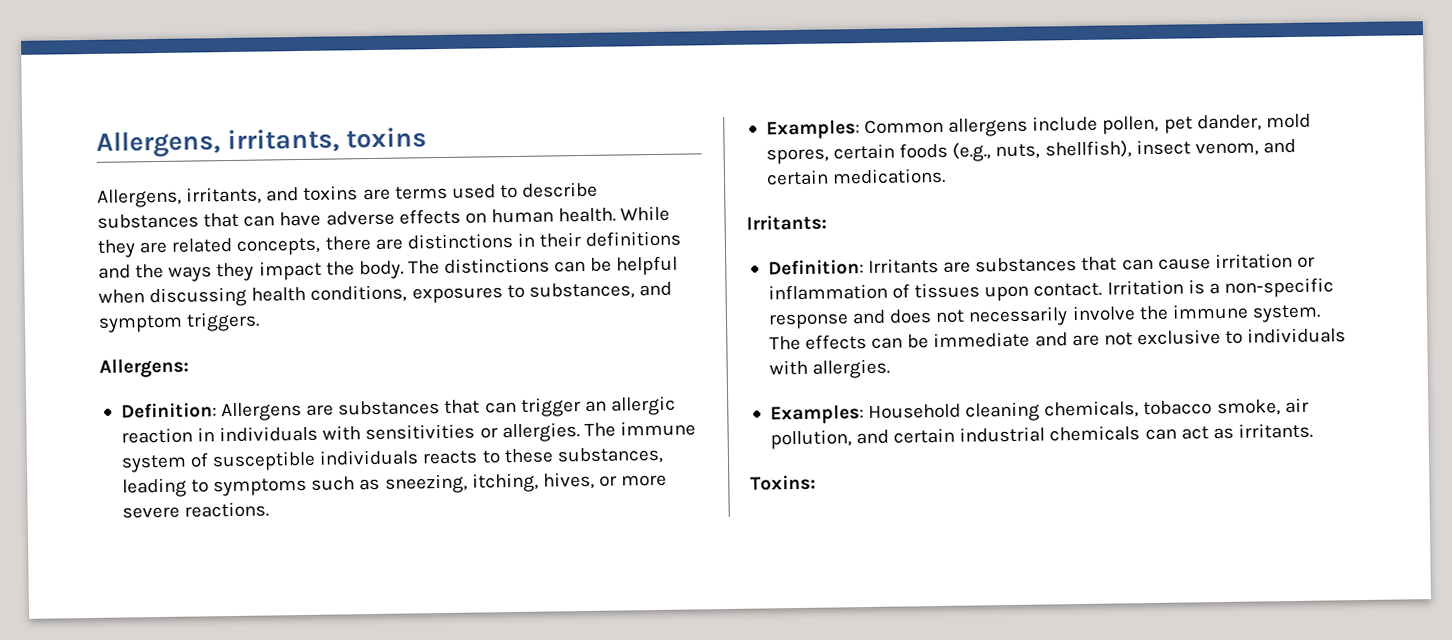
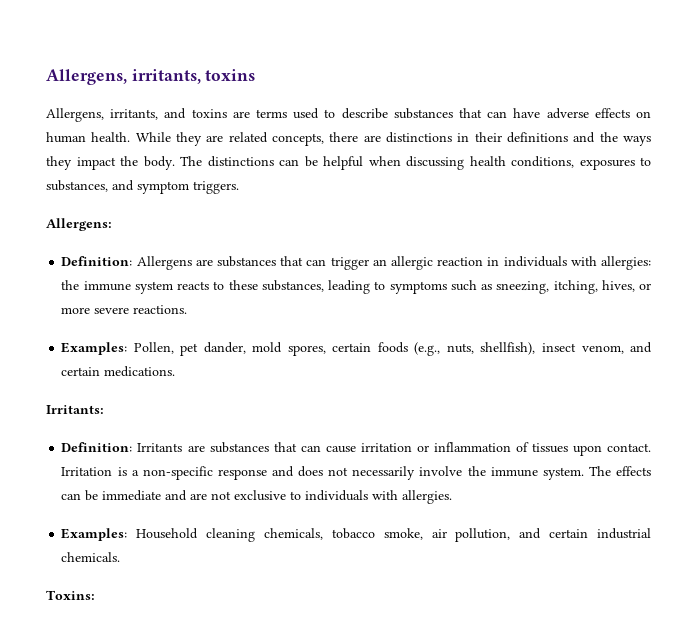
- Definition: Allergens are substances that can trigger an allergic reaction in individuals with sensitivities or allergies. The immune system of susceptible individuals reacts to these substances, leading to symptoms such as sneezing, itching, hives, or more severe reactions.
+ Definition: Allergens are substances that can trigger an allergic reaction in individuals with allergies: the immune system reacts to these substances, leading to symptoms such as sneezing, itching, hives, or more severe reactions.
- Examples: Common allergens include pollen, pet dander, mold spores, certain foods (e.g., nuts, shellfish), insect venom, and certain medications.
+ Examples: Pollen, pet dander, mold spores, certain foods (e.g., nuts, shellfish), insect venom, and certain medications.
- Examples: Household cleaning chemicals, tobacco smoke, air pollution, and certain industrial chemicals can act as irritants.
+ Examples: Household cleaning chemicals, tobacco smoke, air pollution, and certain industrial chemicals.

